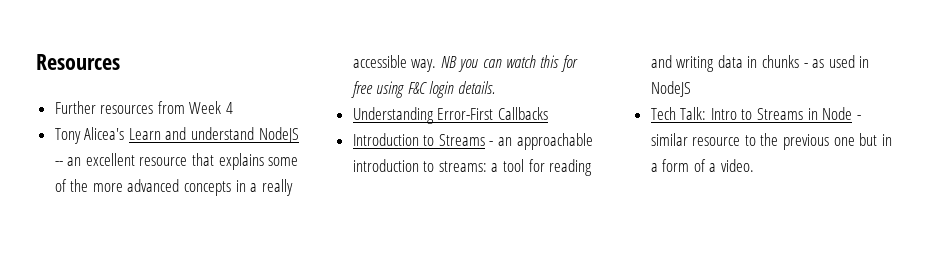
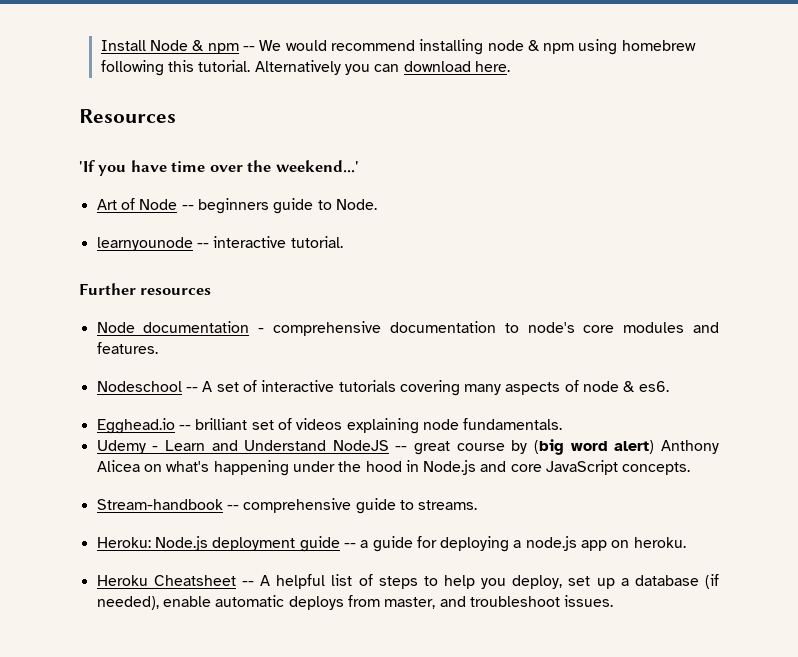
+ Install Node & npm -- We would recommend installing node & npm using homebrew following this tutorial. Alternatively you can download here.
  Resources
- Further resources from Week 4
- Tony Alicea's Learn and understand NodeJS -- an excellent resource that explains some of the more advanced concepts in a really accessible way. NB you can watch this for free using F&C login details.
- Understanding Error-First Callbacks
- Introduction to Streams - an approachable introduction to streams: a tool for reading and writing data in chunks - as used in NodeJS
- Tech Talk: Intro to Streams in Node - similar resource to the previous one but in a form of a video.
+ 'If you have time over the weekend...'
+ Art of Node -- beginners guide to Node.
+ learnyounode -- interactive tutorial.
+ Further resources
+ Node documentation - comprehensive documentation to node's core modules and features.
+ Nodeschool -- A set of interactive tutorials covering many aspects of node & es6.
+ Egghead.io -- brilliant set of videos explaining node fundamentals.
+ Udemy - Learn and Understand NodeJS -- great course by (big word alert) Anthony Alicea on what's happening under the hood in Node.js and core JavaScript concepts.
+ Stream-handbook -- comprehensive guide to streams.
+ Heroku: Node.js deployment guide -- a guide for deploying a node.js app on heroku.
+ Heroku Cheatsheet -- A helpful list of steps to help you deploy, set up a database (if needed), enable automatic deploys from master, and troubleshoot issues.

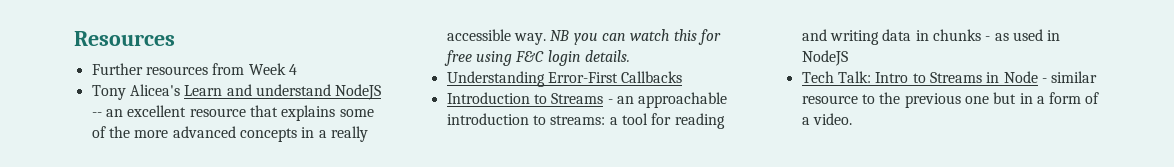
- Install Node & npm -- We would recommend installing node & npm using homebrew following this tutorial. Alternatively you can download here.
  Resources
- 'If you have time over the weekend...'
- Art of Node -- beginners guide to Node.
- learnyounode -- interactive tutorial.
- Further resources
- Node documentation - comprehensive documentation to node's core modules and features.
- Nodeschool -- A set of interactive tutorials covering many aspects of node & es6.
- Egghead.io -- brilliant set of videos explaining node fundamentals.
- Udemy - Learn and Understand NodeJS -- great course by (big word alert) Anthony Alicea on what's happening under the hood in Node.js and core JavaScript concepts.
- Stream-handbook -- comprehensive guide to streams.
- Heroku: Node.js deployment guide -- a guide for deploying a node.js app on heroku.
- Heroku Cheatsheet -- A helpful list of steps to help you deploy, set up a database (if needed), enable automatic deploys from master, and troubleshoot issues.
+ Further resources from Week 4
+ Tony Alicea's Learn and understand NodeJS -- an excellent resource that explains some of the more advanced concepts in a really accessible way. NB you can watch this for free using F&C login details.
+ Understanding Error-First Callbacks
+ Introduction to Streams - an approachable introduction to streams: a tool for reading and writing data in chunks - as used in NodeJS
+ Tech Talk: Intro to Streams in Node - similar resource to the previous one but in a form of a video.

